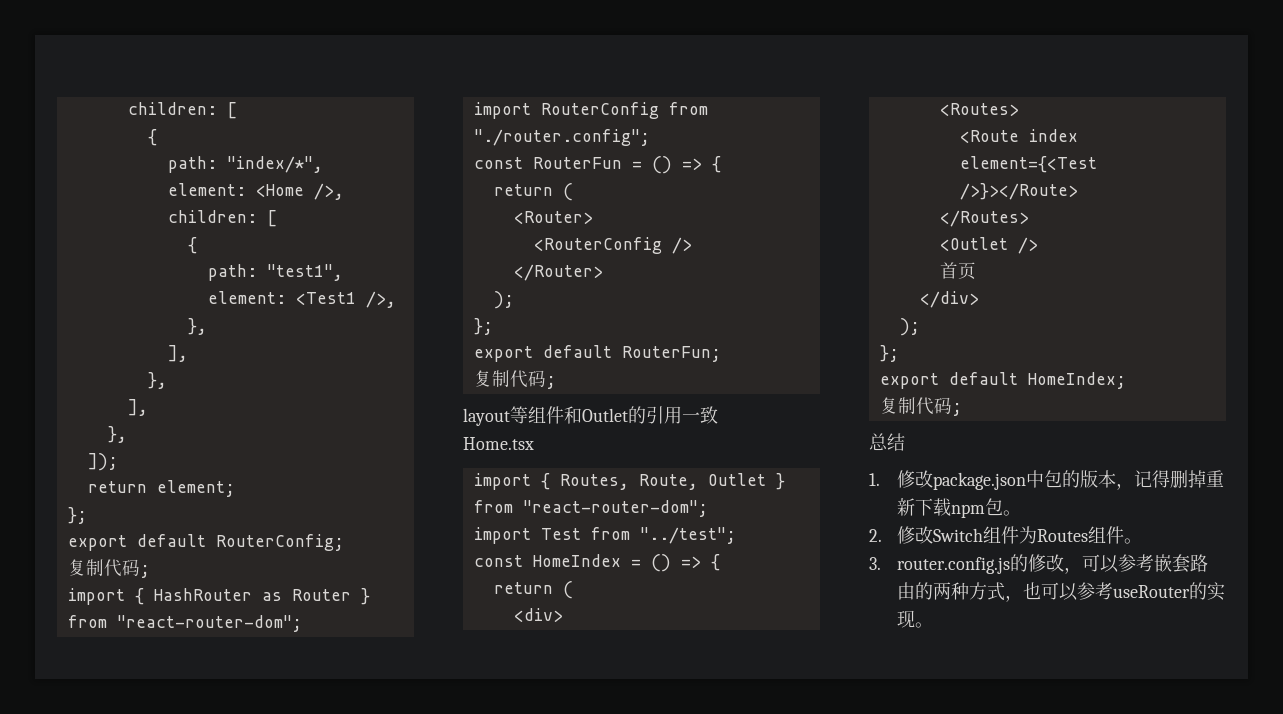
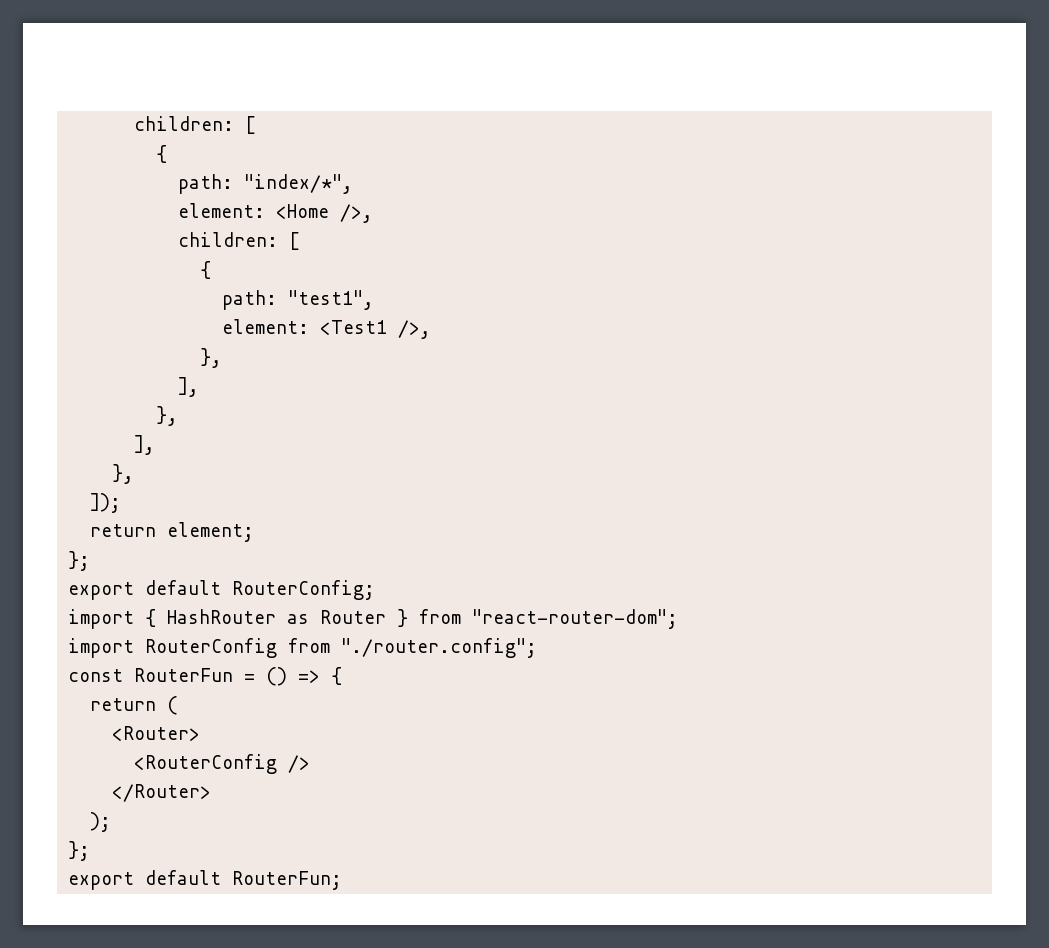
  export default RouterConfig;
- 复制代码;
  export default RouterFun;
- 复制代码;
- layout等组件和Outlet的引用一致
- Home.tsx
- import { Routes, Route, Outlet } from "react-router-dom";
- import Test from "../test";
- const HomeIndex = () => {
- return (
- <div>
- <Routes>
- <Route index element={<Test />}></Route>
- </Routes>
- <Outlet />
- 首页
- </div>
- );
- };
- export default HomeIndex;
- 复制代码;
- 总结
- 1.修改package.json中包的版本，记得删掉重新下载npm包。
- 2.修改Switch组件为Routes组件。
- 3. router.config.js的修改，可以参考嵌套路由的两种方式，也可以参考useRouter的实现。

